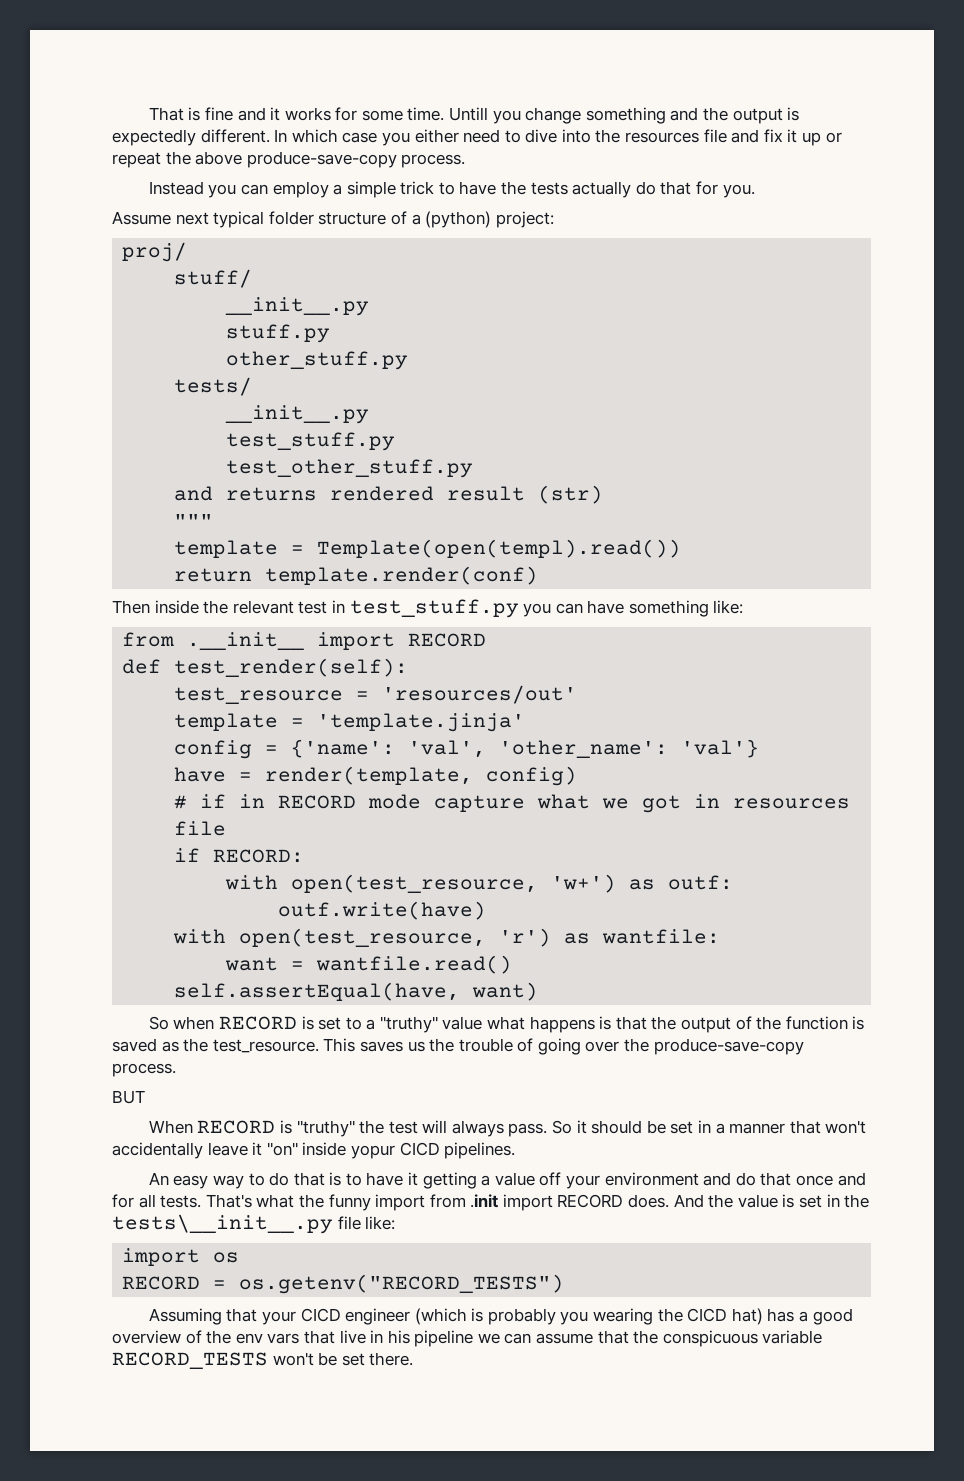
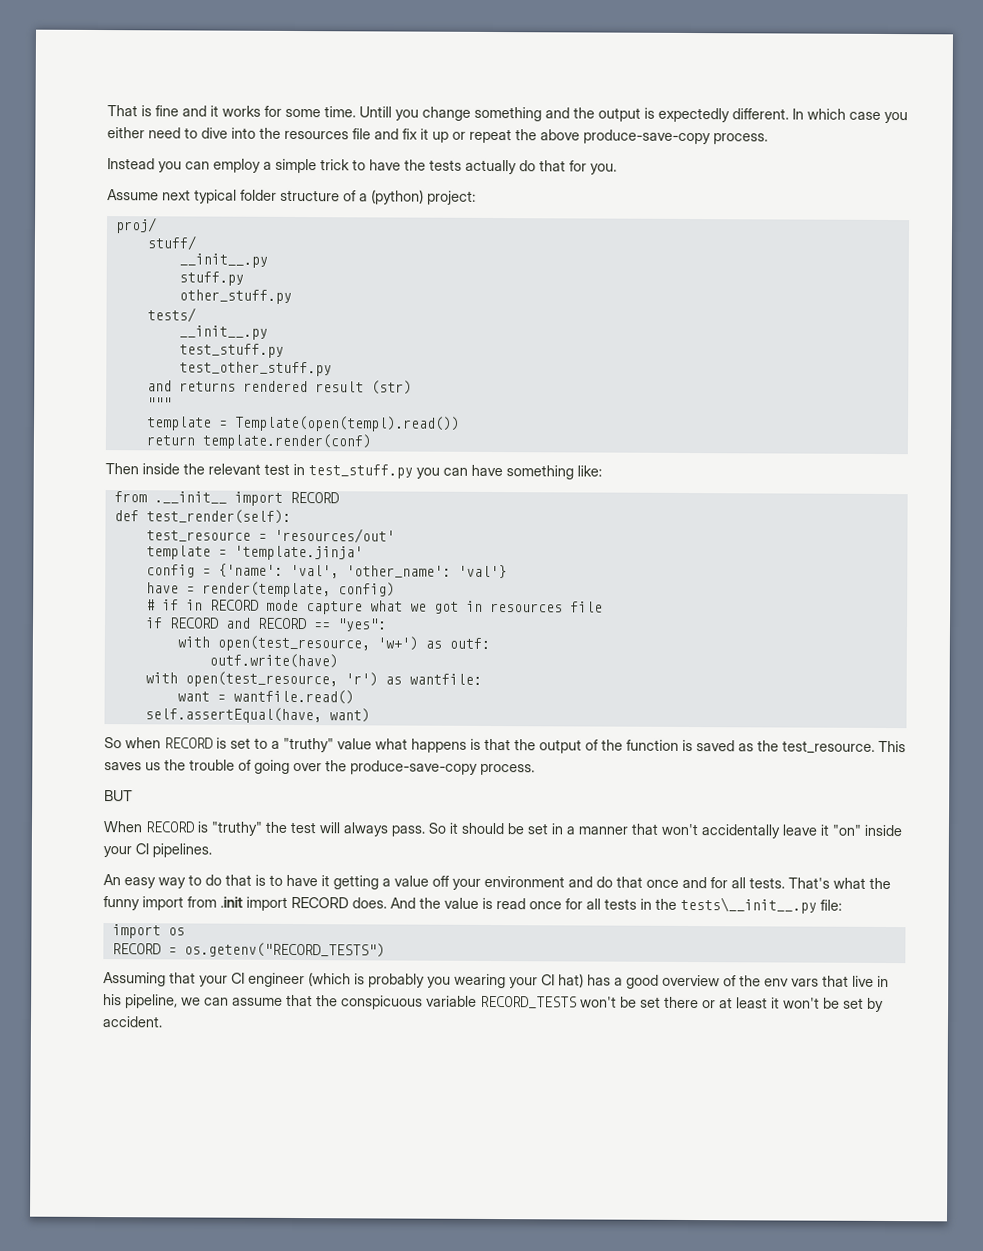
- if RECORD:
+ if RECORD and RECORD == "yes":
- So it should be set in a manner that won't accidentally leave it "on" inside yopur CICD pipelines.
+ So it should be set in a manner that won't accidentally leave it "on" inside your CI pipelines.
- And the value is set in the tests\__init__.py file like:
+ And the value is read once for all tests in the tests\__init__.py file:
- Assuming that your CICD engineer (which is probably you wearing the CICD hat) has a good overview of the env vars that live in his pipeline we can assume that the conspicuous variable RECORD_TESTS won't be set there.
+ Assuming that your CI engineer (which is probably you wearing your CI hat) has a good overview of the env vars that live in his pipeline, we can assume that the conspicuous variable RECORD_TESTS won't be set there or at least it won't be set by accident.

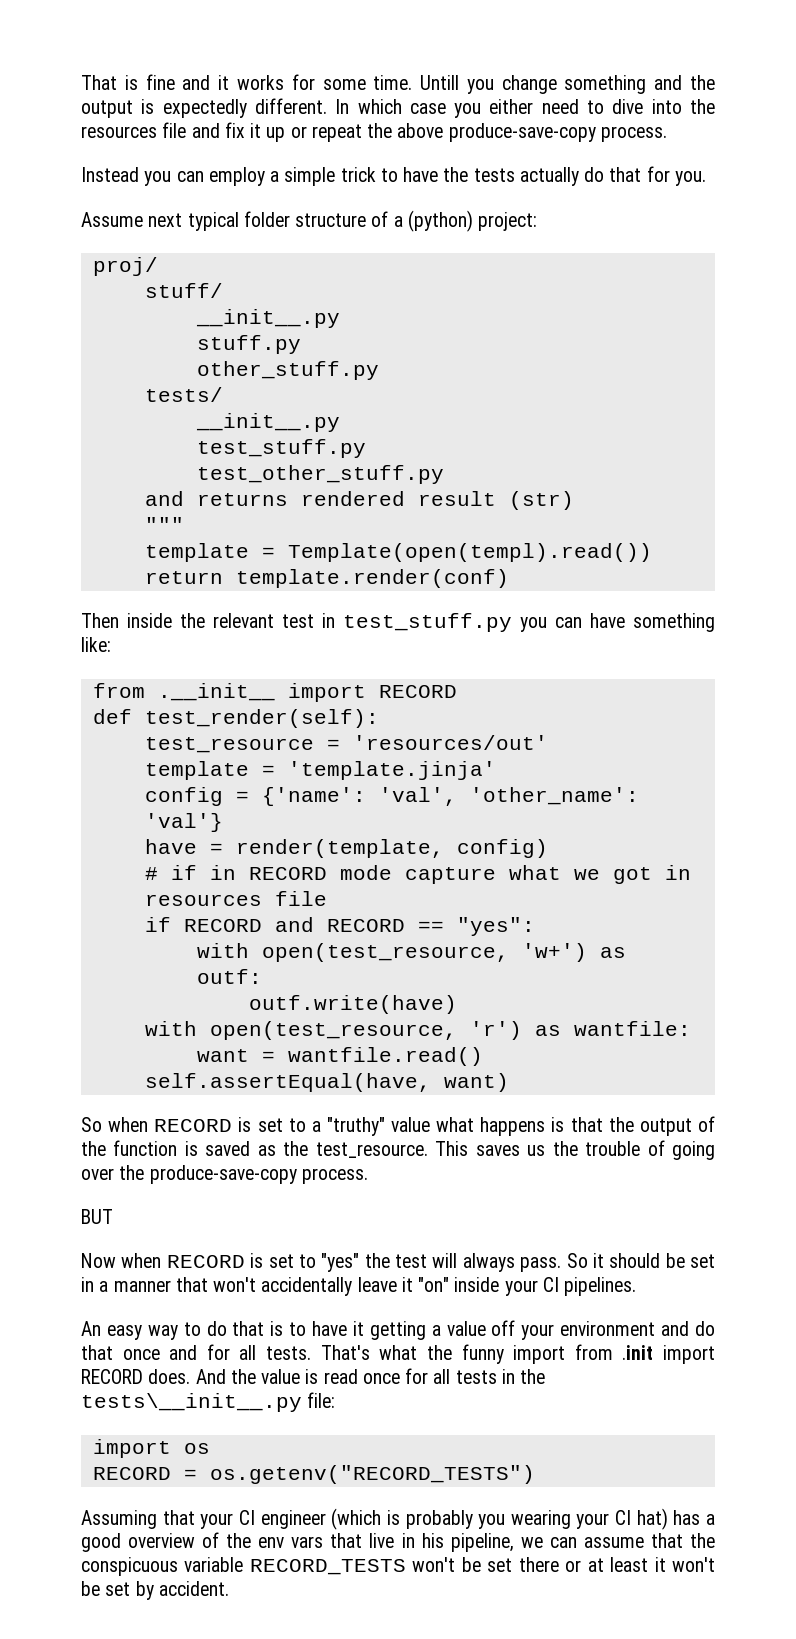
- When RECORD is "truthy" the test will always pass.
+ Now when RECORD is set to "yes" the test will always pass.

